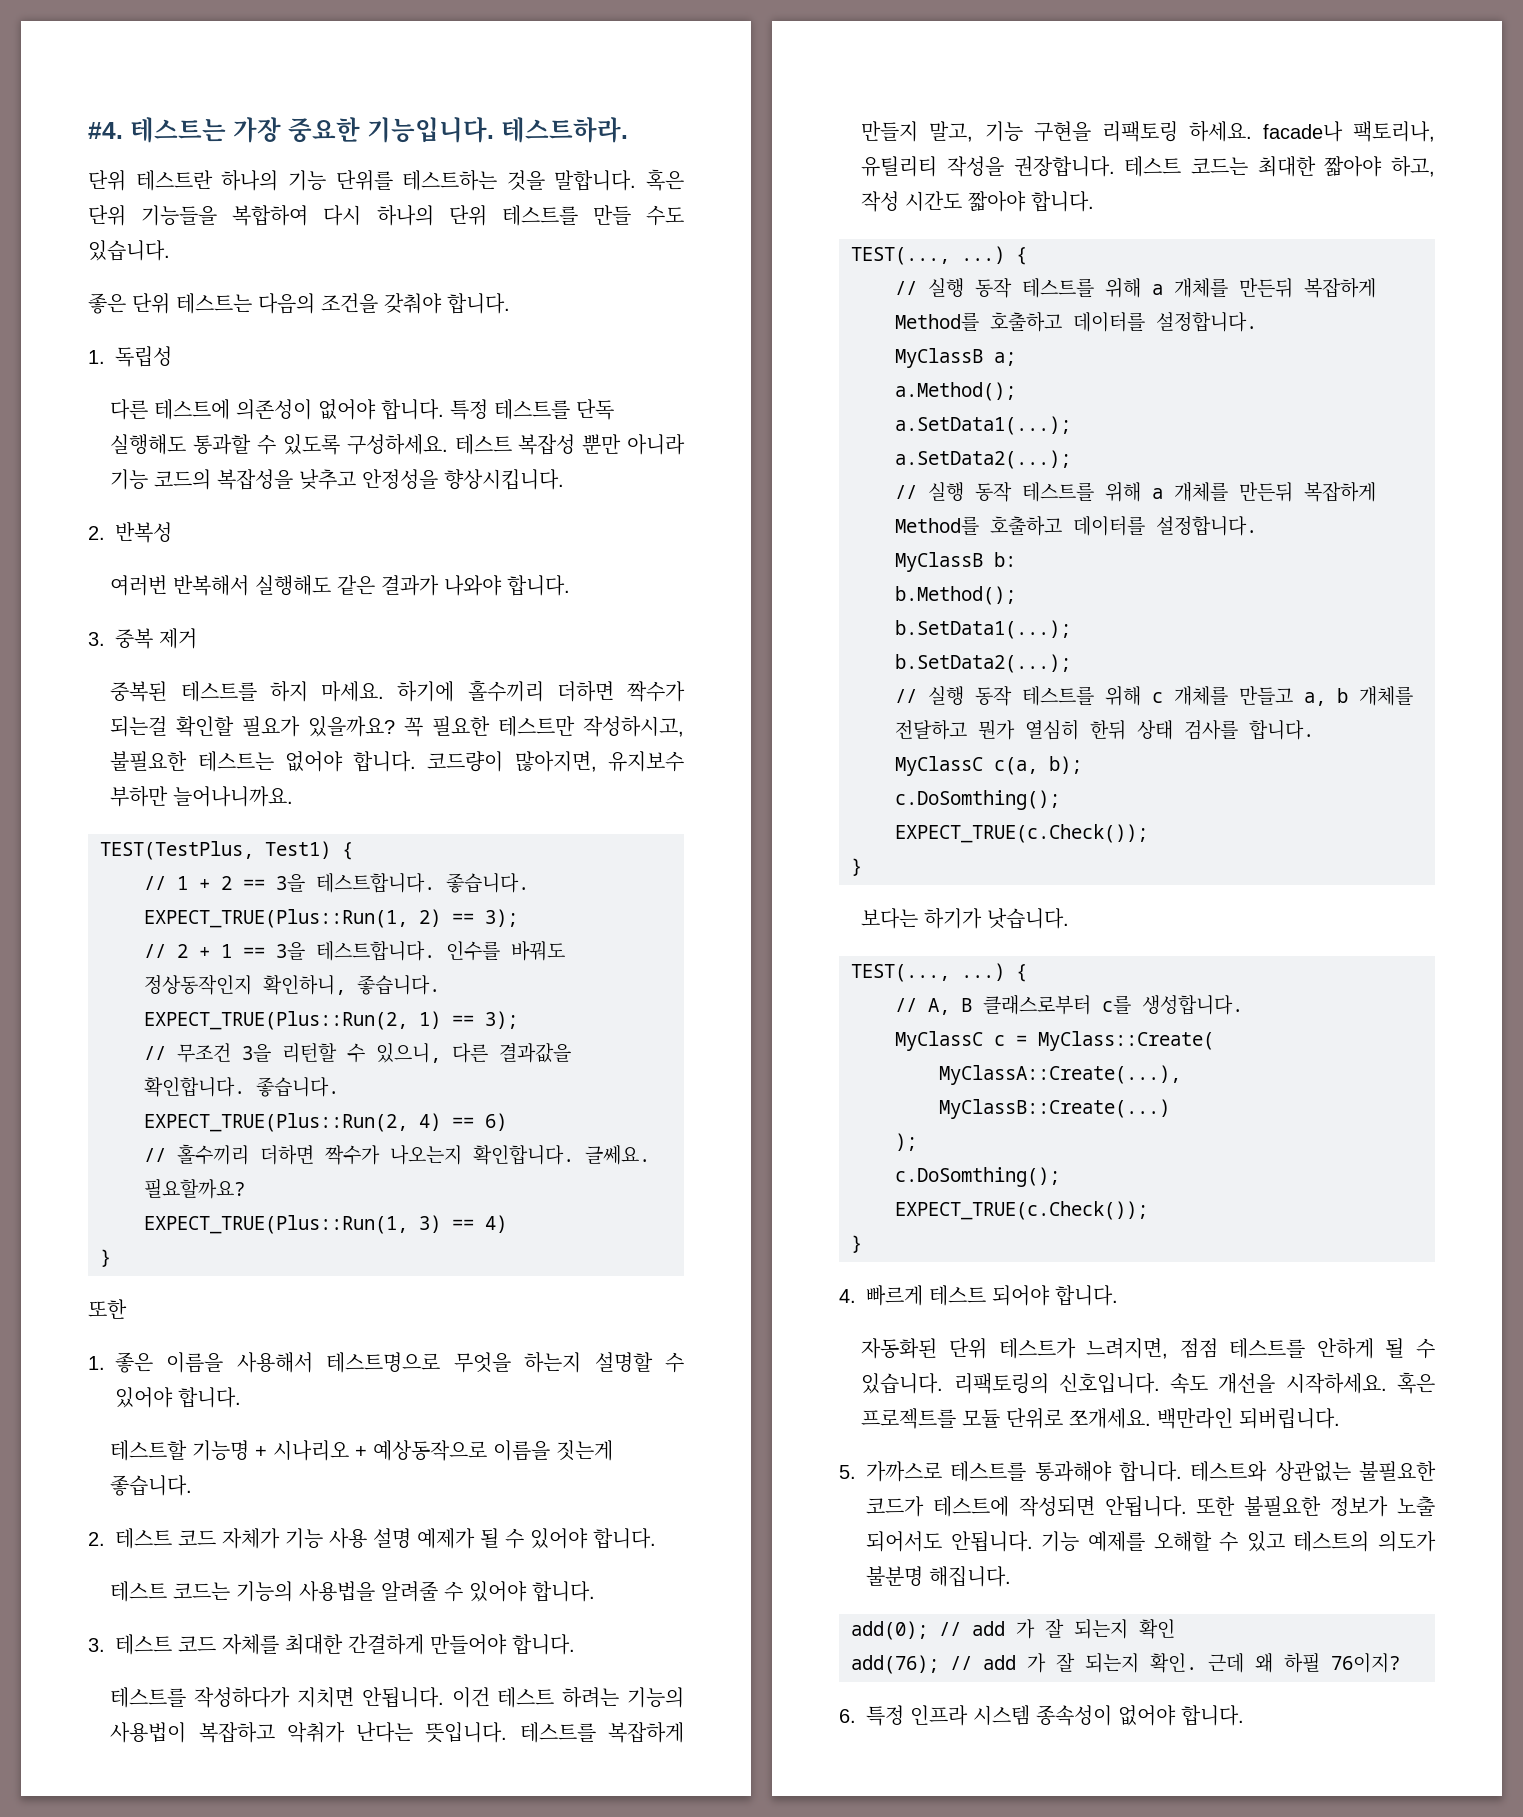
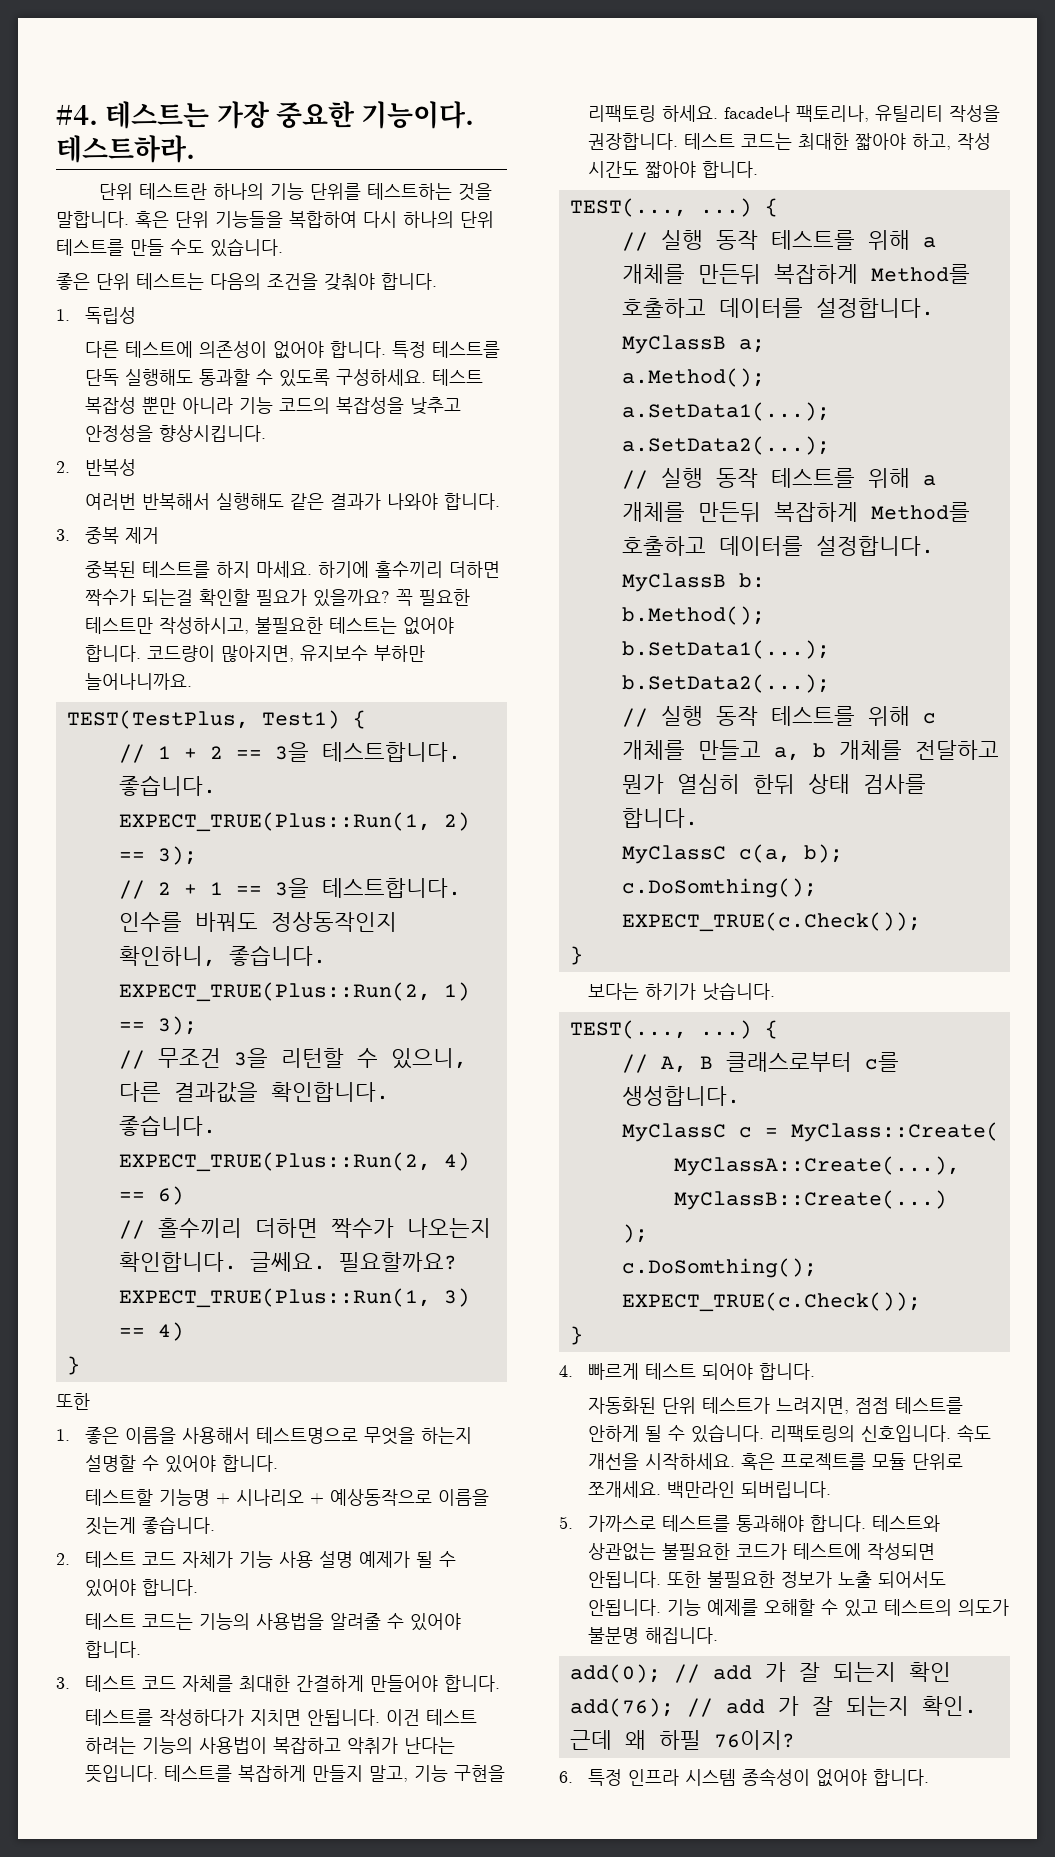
- 테스트는 가장 중요한 기능입니다.
+ 테스트는 가장 중요한 기능이다.

